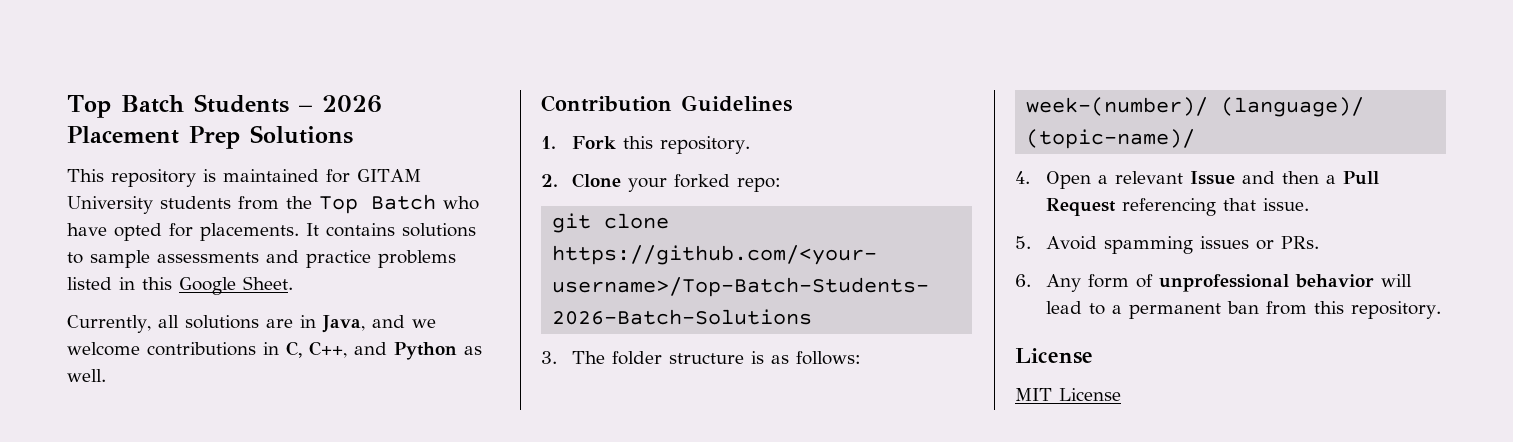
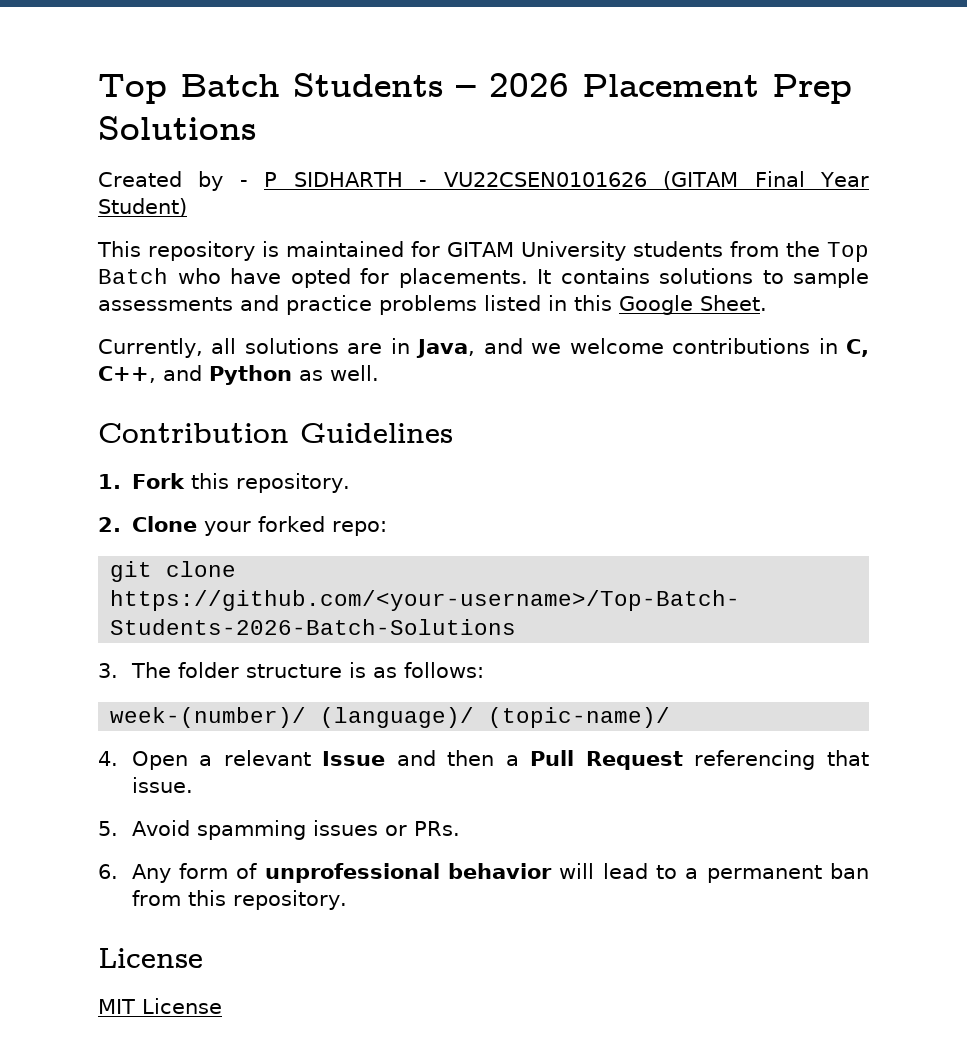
+ Created by - P SIDHARTH - VU22CSEN0101626 (GITAM Final Year Student)

